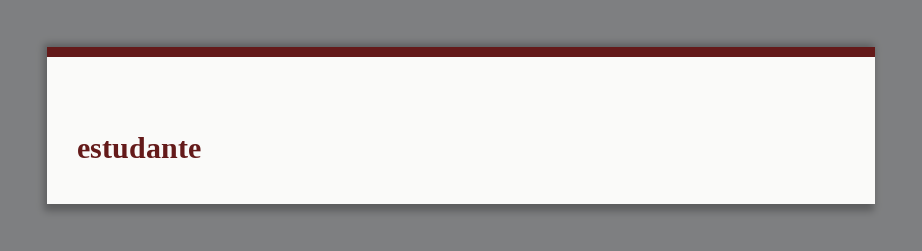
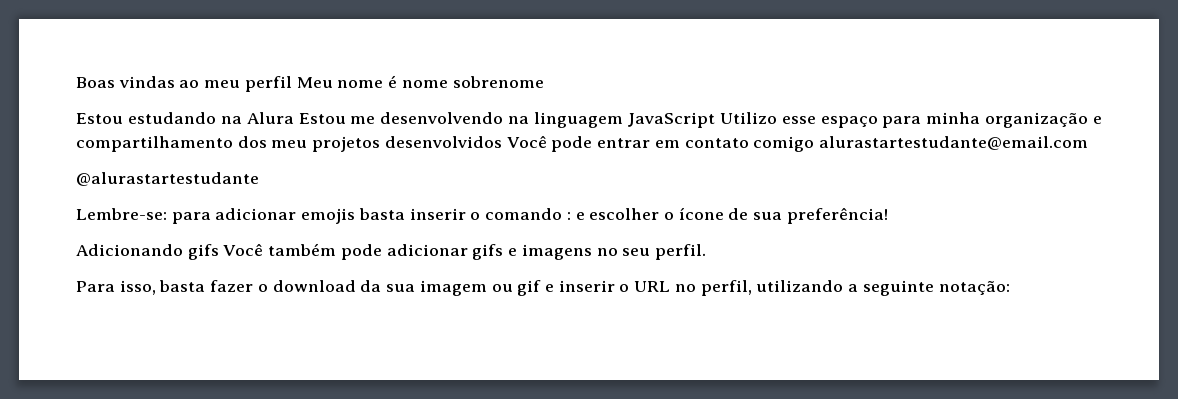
- estudante
+ Boas vindas ao meu perfil Meu nome é nome sobrenome
+ Estou estudando na Alura Estou me desenvolvendo na linguagem JavaScript Utilizo esse espaço para minha organização e compartilhamento dos meu projetos desenvolvidos Você pode entrar em contato comigo alurastartestudante@email.com
+ @alurastartestudante
+ Lembre-se: para adicionar emojis basta inserir o comando : e escolher o ícone de sua preferência!
+ Adicionando gifs Você também pode adicionar gifs e imagens no seu perfil.
+ Para isso, basta fazer o download da sua imagem ou gif e inserir o URL no perfil, utilizando a seguinte notação:

